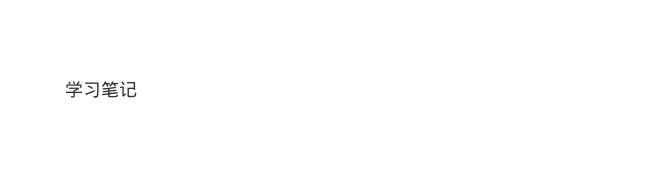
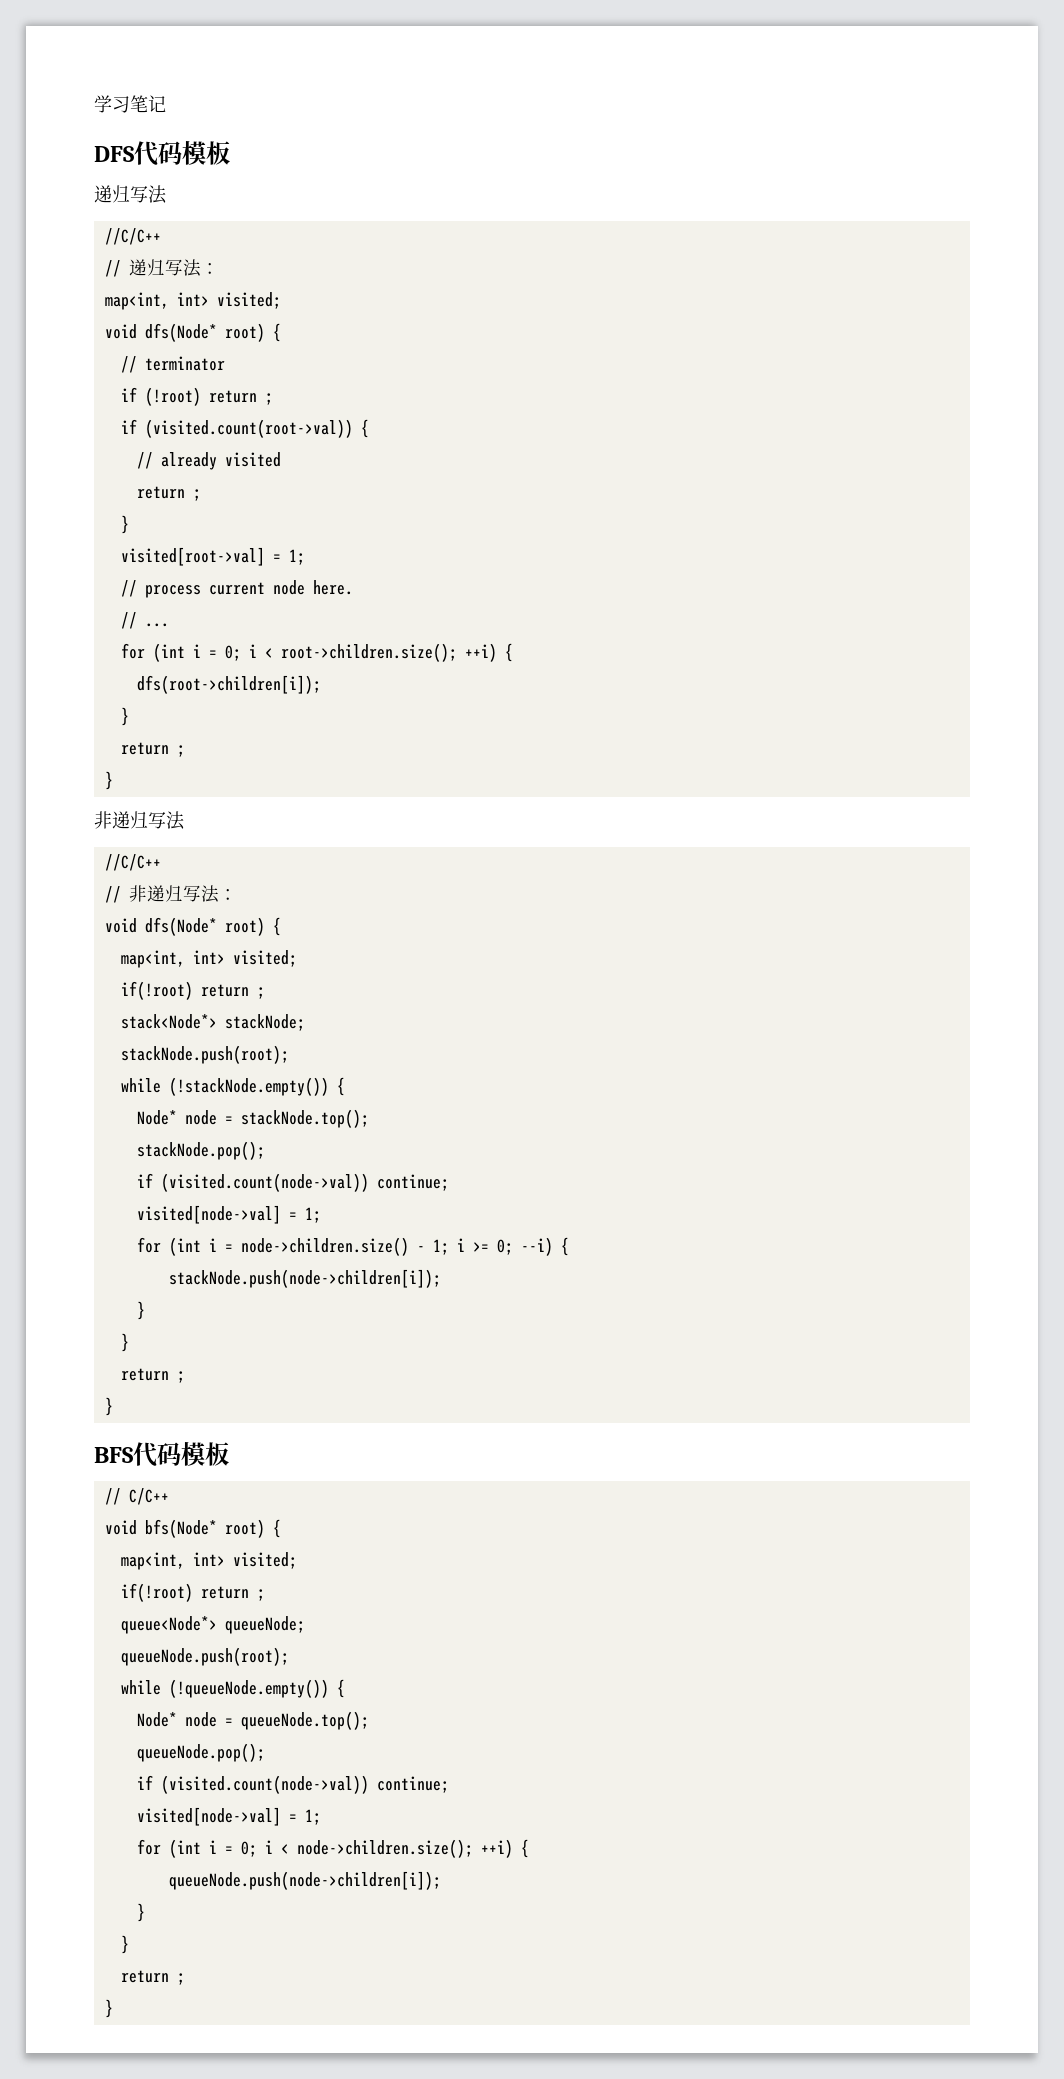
+ DFS代码模板
+ 递归写法
+ //C/C++
+ // 递归写法：
+ map<int, int> visited;
+ void dfs(Node* root) {
+ // terminator
+ if (!root) return ;
+ if (visited.count(root->val)) {
+ // already visited
+ return ;
+ }
+ visited[root->val] = 1;
+ // process current node here.
+ // ...
+ for (int i = 0; i < root->children.size(); ++i) {
+ dfs(root->children[i]);
+ }
+ return ;
+ }
+ 非递归写法
+ //C/C++
+ // 非递归写法：
+ void dfs(Node* root) {
+ map<int, int> visited;
+ if(!root) return ;
+ stack<Node*> stackNode;
+ stackNode.push(root);
+ while (!stackNode.empty()) {
+ Node* node = stackNode.top();
+ stackNode.pop();
+ if (visited.count(node->val)) continue;
+ visited[node->val] = 1;
+ for (int i = node->children.size() - 1; i >= 0; --i) {
+ stackNode.push(node->children[i]);
+ }
+ }
+ return ;
+ }
+ BFS代码模板
+ // C/C++
+ void bfs(Node* root) {
+ map<int, int> visited;
+ if(!root) return ;
+ queue<Node*> queueNode;
+ queueNode.push(root);
+ while (!queueNode.empty()) {
+ Node* node = queueNode.top();
+ queueNode.pop();
+ if (visited.count(node->val)) continue;
+ visited[node->val] = 1;
+ for (int i = 0; i < node->children.size(); ++i) {
+ queueNode.push(node->children[i]);
+ }
+ }
+ return ;
+ }

